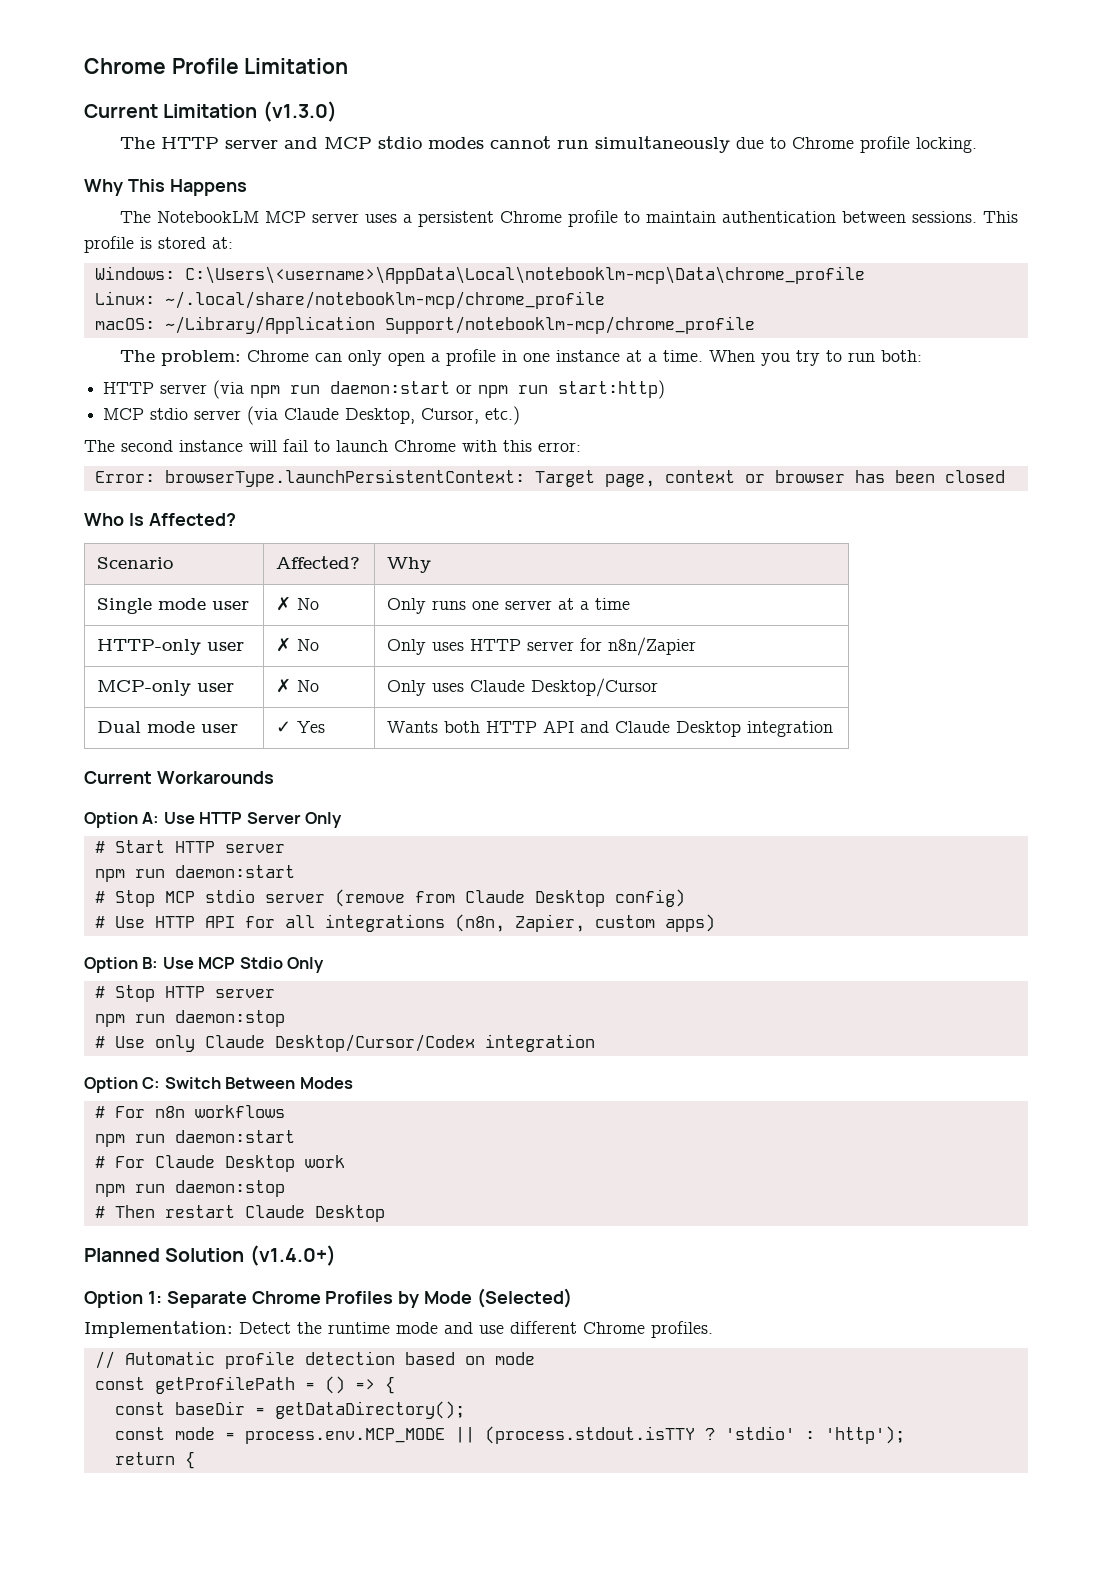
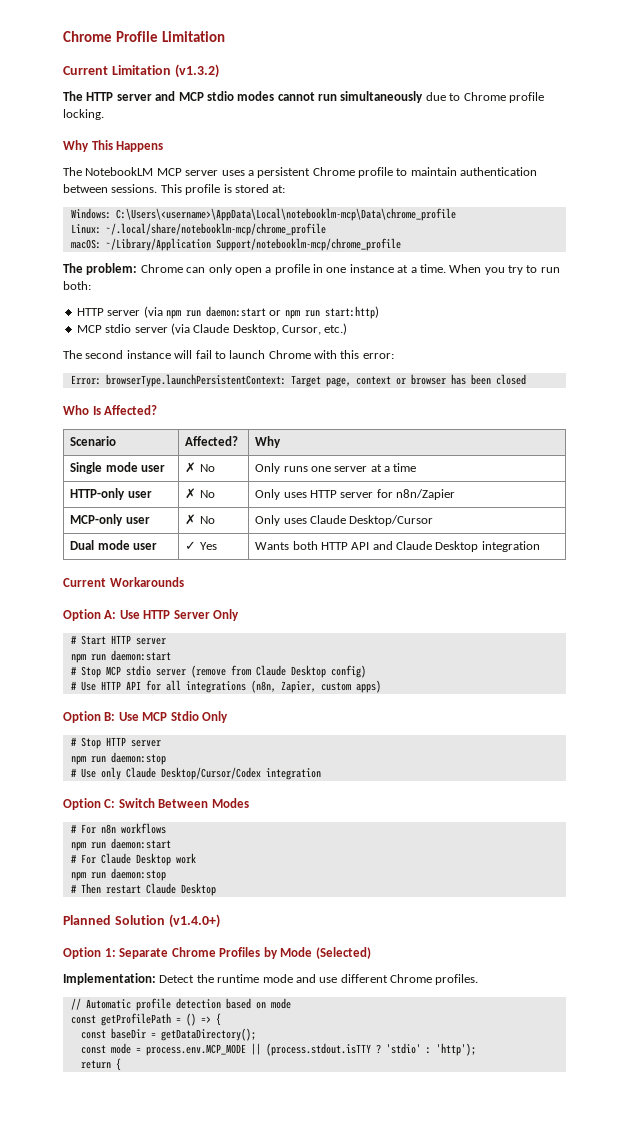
- Current Limitation (v1.3.0)
+ Current Limitation (v1.3.2)

